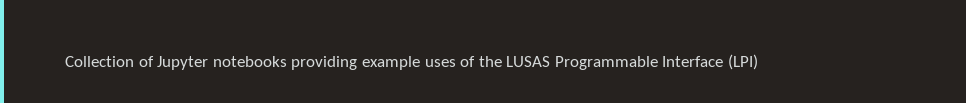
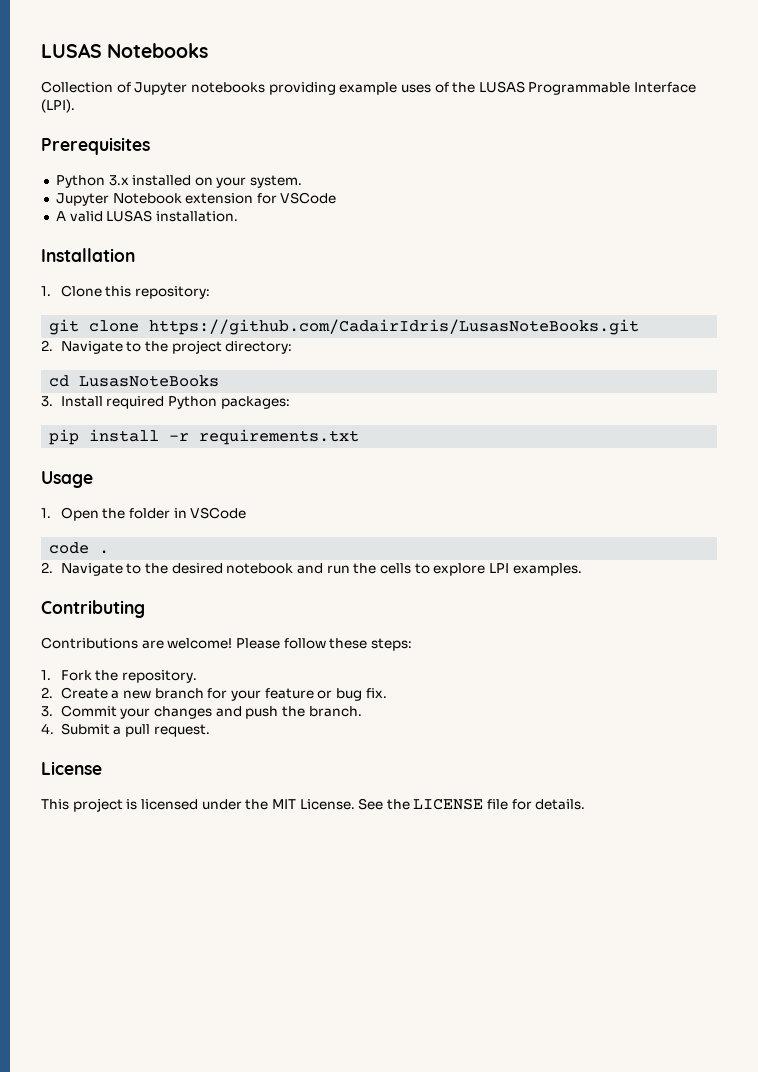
+ LUSAS Notebooks
- Collection of Jupyter notebooks providing example uses of the LUSAS Programmable Interface (LPI)
+ Collection of Jupyter notebooks providing example uses of the LUSAS Programmable Interface (LPI).
+ Prerequisites
+ Python 3.x installed on your system.
+ Jupyter Notebook extension for VSCode
+ A valid LUSAS installation.
+ Installation
+ 1. Clone this repository:
+ git clone https://github.com/CadairIdris/LusasNoteBooks.git
+ 2. Navigate to the project directory:
+ cd LusasNoteBooks
+ 3. Install required Python packages:
+ pip install -r requirements.txt
+ Usage
+ 1. Open the folder in VSCode
+ code .
+ 2. Navigate to the desired notebook and run the cells to explore LPI examples.
+ Contributing
+ Contributions are welcome! Please follow these steps:
+ 1. Fork the repository.
+ 2. Create a new branch for your feature or bug fix.
+ 3. Commit your changes and push the branch.
+ 4. Submit a pull request.
+ License
+ This project is licensed under the MIT License. See the LICENSE file for details.

